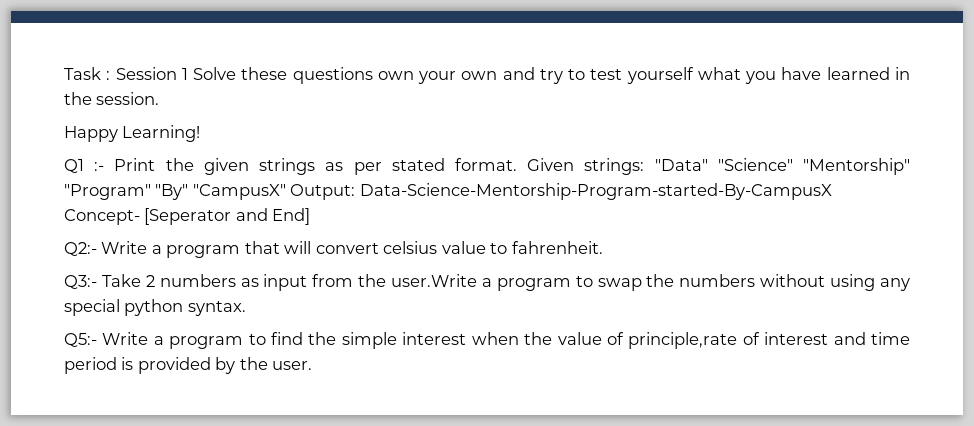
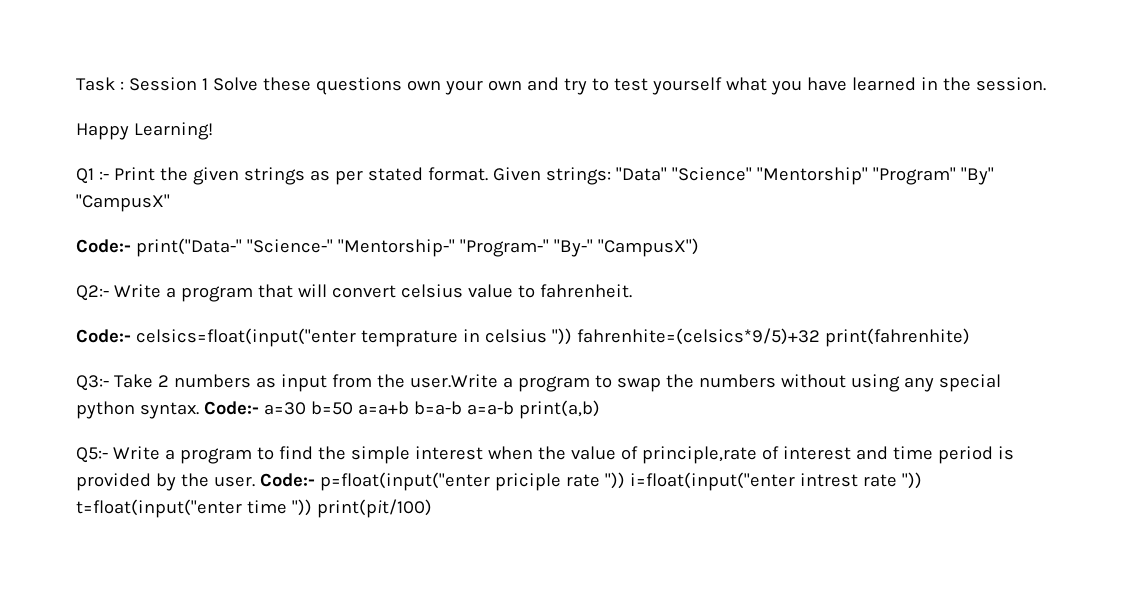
- Given strings: "Data" "Science" "Mentorship" "Program" "By" "CampusX" Output: Data-Science-Mentorship-Program-started-By-CampusX Concept- [Seperator and End]
+ Given strings: "Data" "Science" "Mentorship" "Program" "By" "CampusX"
+ Code:- print("Data-" "Science-" "Mentorship-" "Program-" "By-" "CampusX")
+ Code:- celsics=float(input("enter temprature in celsius ")) fahrenhite=(celsics*9/5)+32 print(fahrenhite)
+ Code:- a=30 b=50 a=a+b b=a-b a=a-b print(a,b)
+ Code:- p=float(input("enter priciple rate ")) i=float(input("enter intrest rate ")) t=float(input("enter time ")) print(pit/100)

